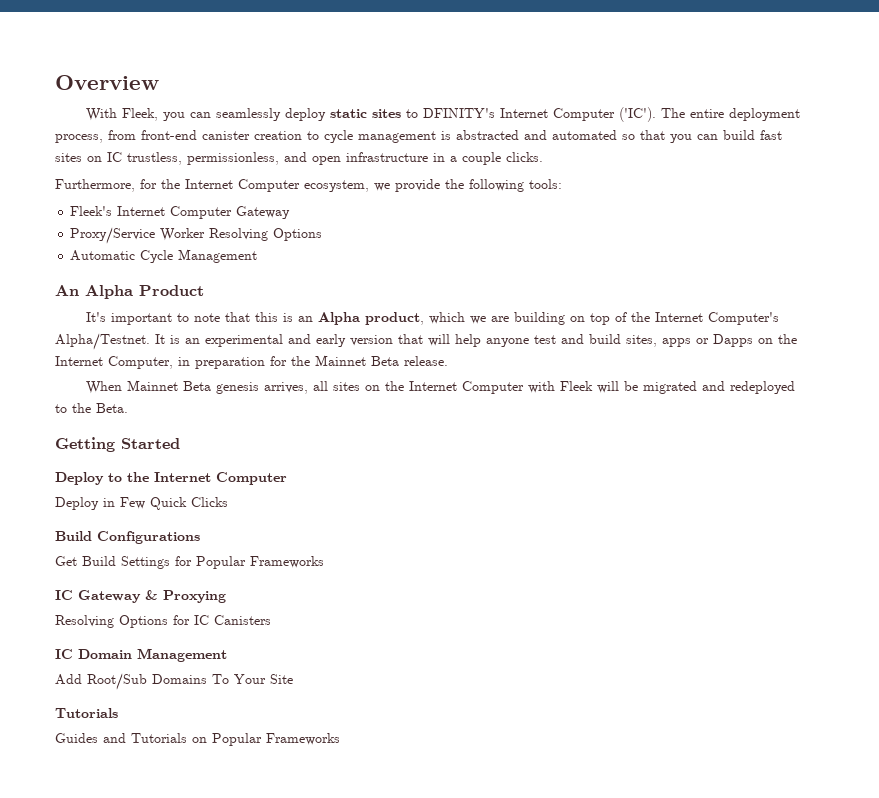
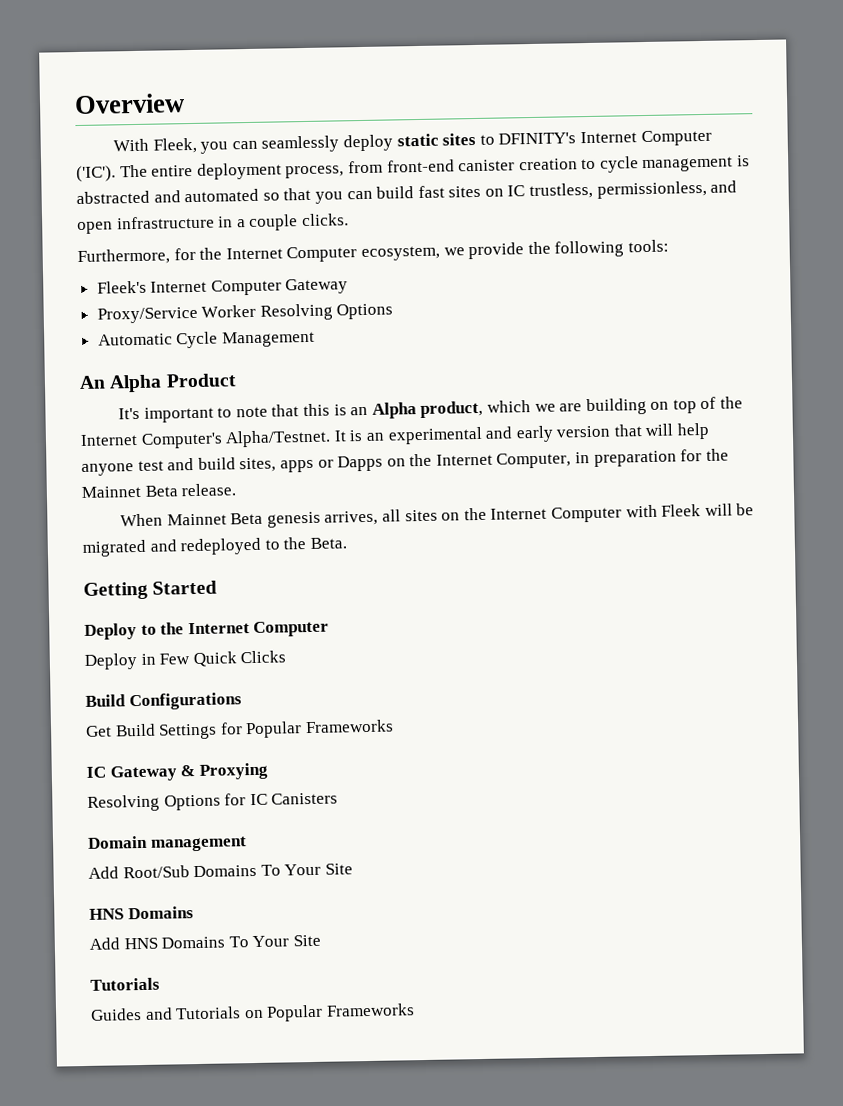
- IC Domain Management
+ Domain management
  Add Root/Sub Domains To Your Site
+ HNS Domains
+ Add HNS Domains To Your Site

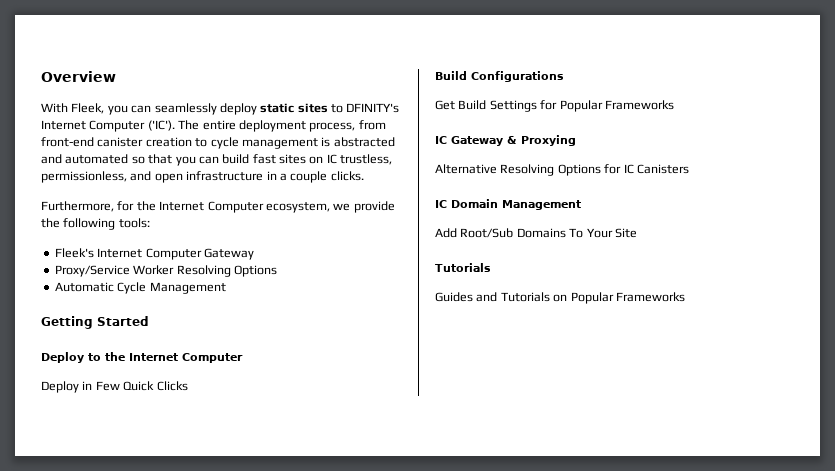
- An Alpha Product
- It's important to note that this is an Alpha product, which we are building on top of the Internet Computer's Alpha/Testnet. It is an experimental and early version that will help anyone test and build sites, apps or Dapps on the Internet Computer, in preparation for the Mainnet Beta release.
- When Mainnet Beta genesis arrives, all sites on the Internet Computer with Fleek will be migrated and redeployed to the Beta.
- Resolving Options for IC Canisters
+ Alternative Resolving Options for IC Canisters
- Domain management
+ IC Domain Management
  Add Root/Sub Domains To Your Site
- HNS Domains
- Add HNS Domains To Your Site

